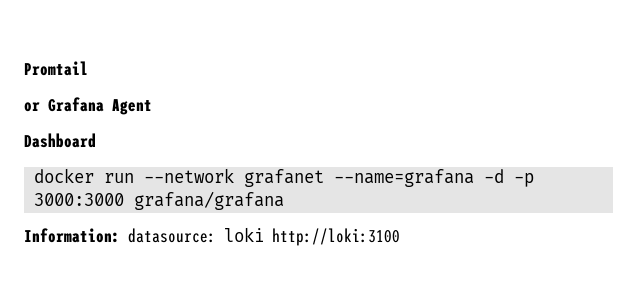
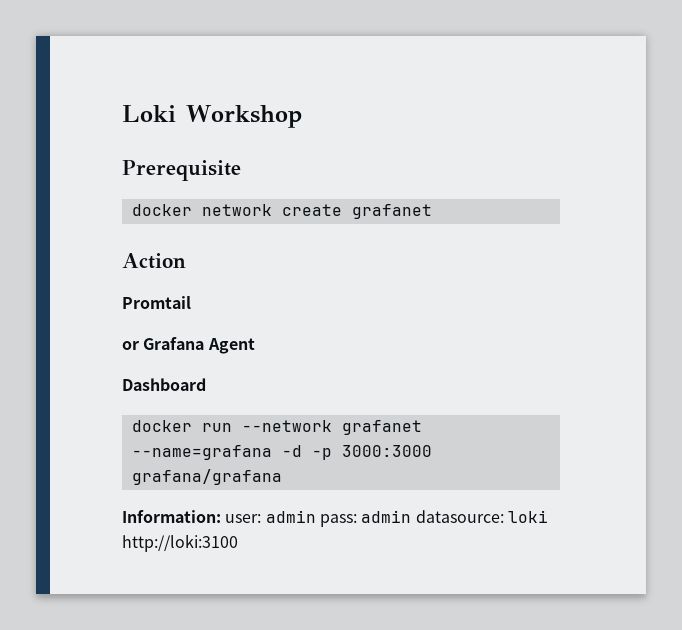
+ Loki Workshop
+ Prerequisite
+ docker network create grafanet
+ Action
- Information: datasource: loki http://loki:3100
+ Information: user: admin pass: admin datasource: loki http://loki:3100

